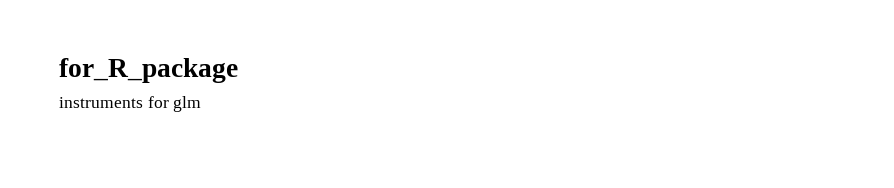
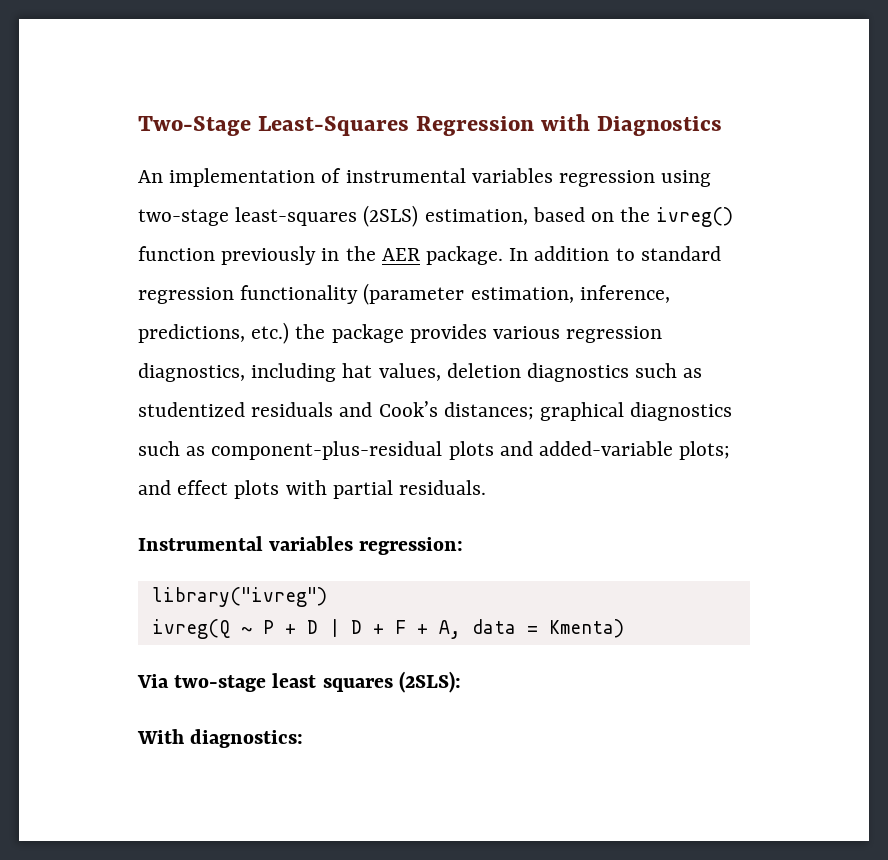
- for_R_package
- instruments for glm
+ Two-Stage Least-Squares Regression with Diagnostics
+ An implementation of instrumental variables regression using two-stage least-squares (2SLS) estimation, based on the ivreg() function previously in the AER package. In addition to standard regression functionality (parameter estimation, inference, predictions, etc.) the package provides various regression diagnostics, including hat values, deletion diagnostics such as studentized residuals and Cook’s distances; graphical diagnostics such as component-plus-residual plots and added-variable plots; and effect plots with partial residuals.
+ Instrumental variables regression:
+ library("ivreg")
+ ivreg(Q ~ P + D | D + F + A, data = Kmenta)
+ Via two-stage least squares (2SLS):
+ With diagnostics:

